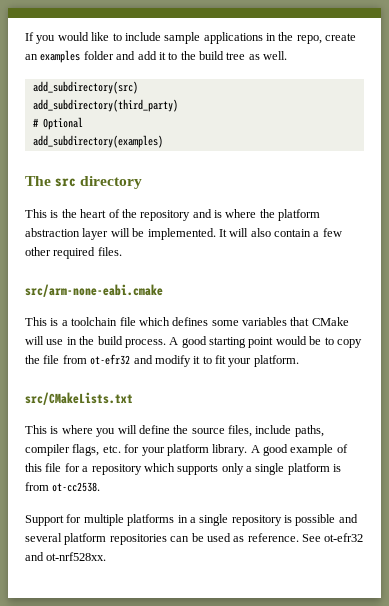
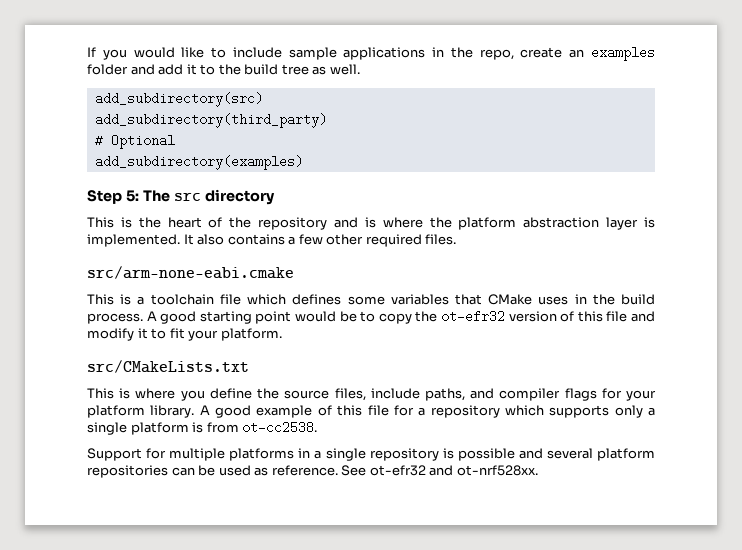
- The src directory
+ Step 5: The src directory
- This is the heart of the repository and is where the platform abstraction layer will be implemented. It will also contain a few other required files.
+ This is the heart of the repository and is where the platform abstraction layer is implemented. It also contains a few other required files.
- This is a toolchain file which defines some variables that CMake will use in the build process.
+ This is a toolchain file which defines some variables that CMake uses in the build process.
- A good starting point would be to copy the file from ot-efr32 and modify it to fit your platform.
+ A good starting point would be to copy the ot-efr32 version of this file and modify it to fit your platform.
- This is where you will define the source files, include paths, compiler flags, etc. for your platform library.
+ This is where you define the source files, include paths, and compiler flags for your platform library.

